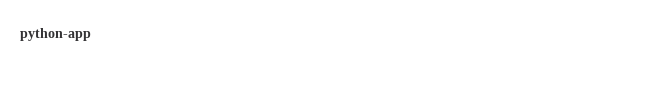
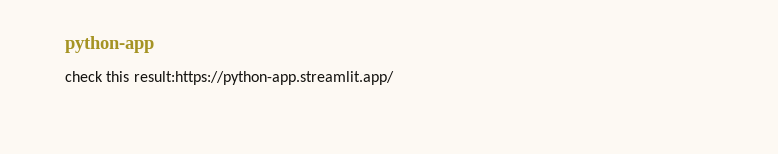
+ check this result:https://python-app.streamlit.app/

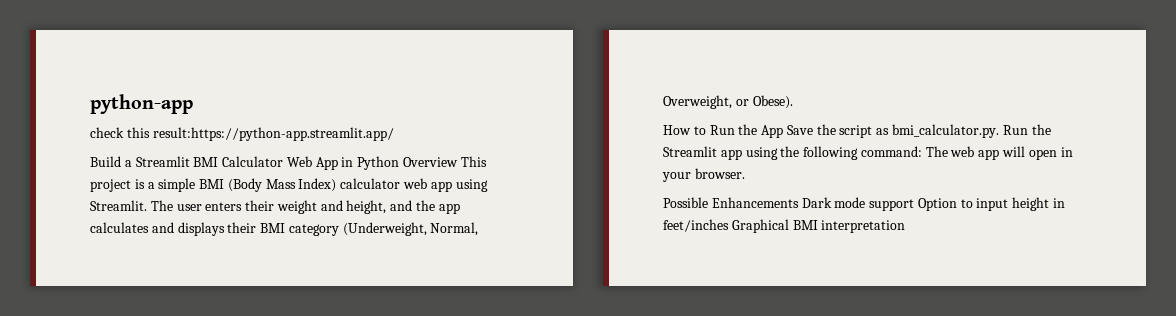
+ Build a Streamlit BMI Calculator Web App in Python Overview This project is a simple BMI (Body Mass Index) calculator web app using Streamlit. The user enters their weight and height, and the app calculates and displays their BMI category (Underweight, Normal, Overweight, or Obese).
+ How to Run the App Save the script as bmi_calculator.py. Run the Streamlit app using the following command: The web app will open in your browser.
+ Possible Enhancements Dark mode support Option to input height in feet/inches Graphical BMI interpretation

